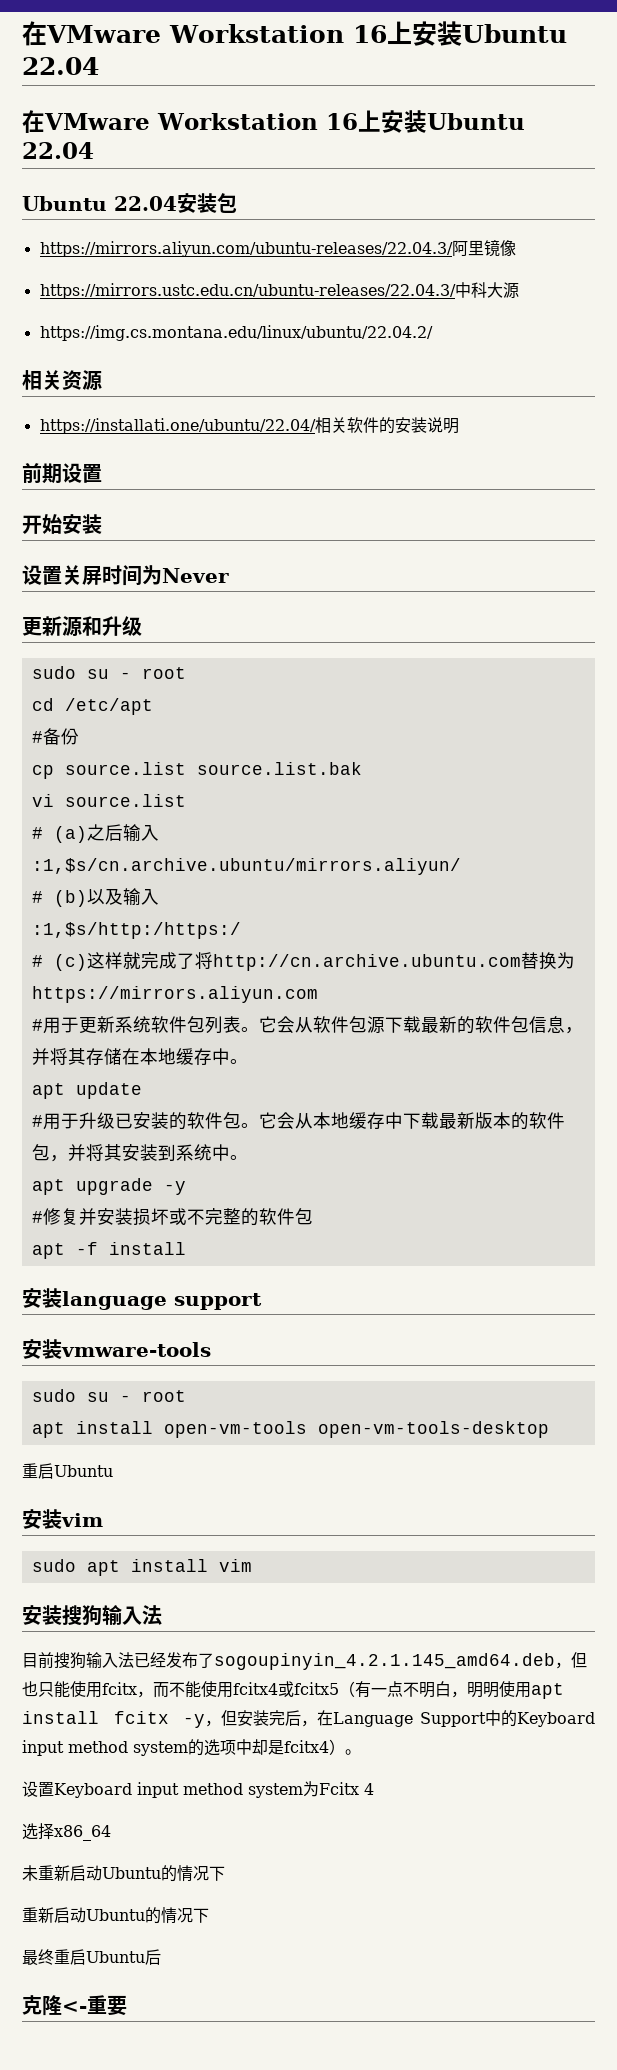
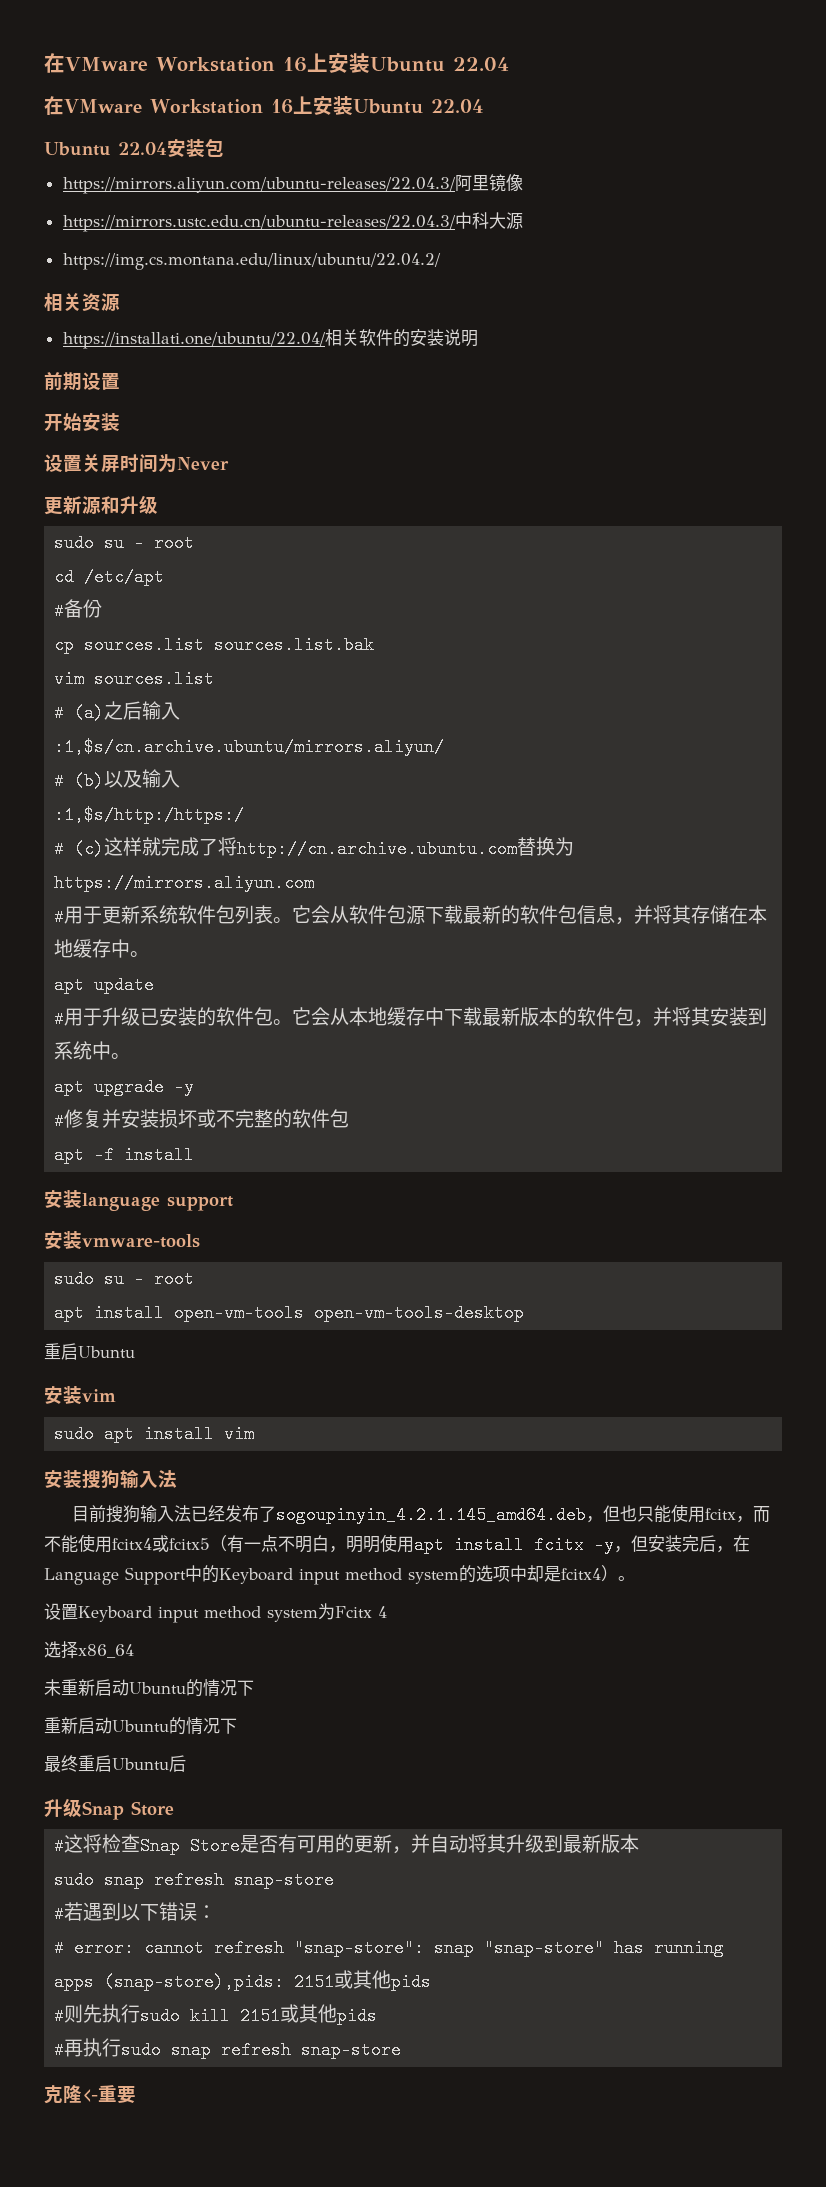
- cp source.list source.list.bak
- vi source.list
+ cp sources.list sources.list.bak
+ vim sources.list
+ 升级Snap Store
+ #这将检查Snap Store是否有可用的更新，并自动将其升级到最新版本
+ sudo snap refresh snap-store
+ #若遇到以下错误：
+ # error: cannot refresh "snap-store": snap "snap-store" has running apps (snap-store),pids: 2151或其他pids
+ #则先执行sudo kill 2151或其他pids
+ #再执行sudo snap refresh snap-store

